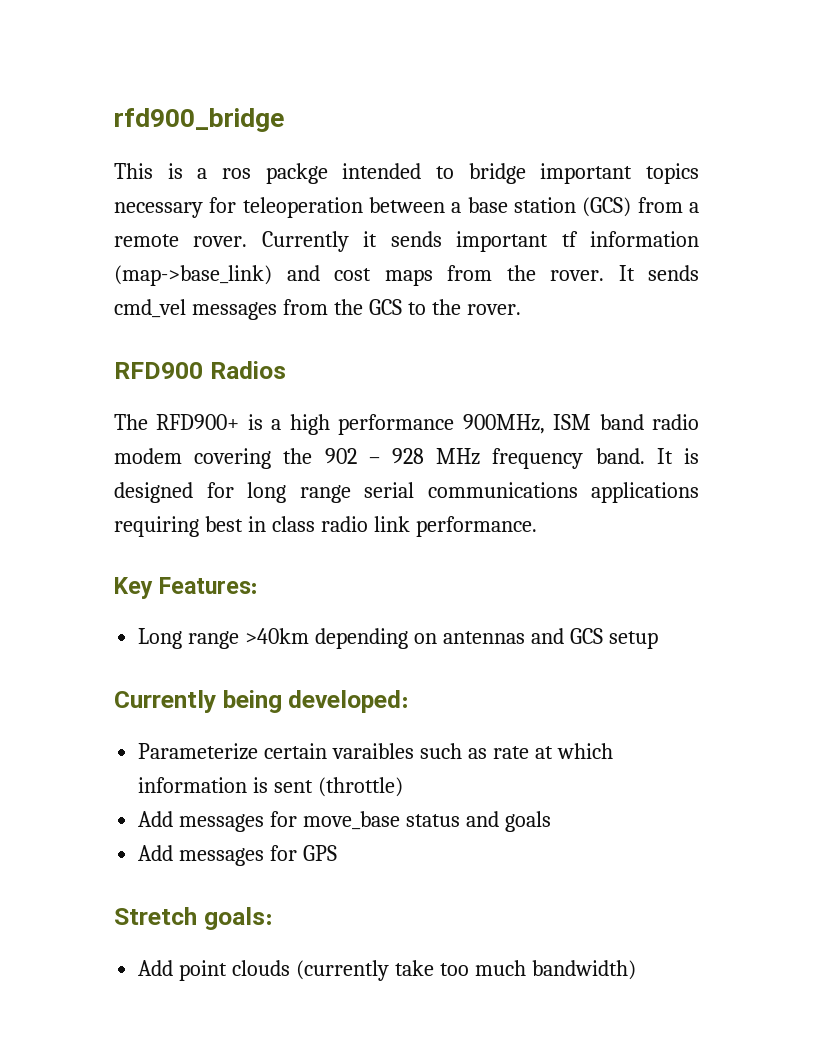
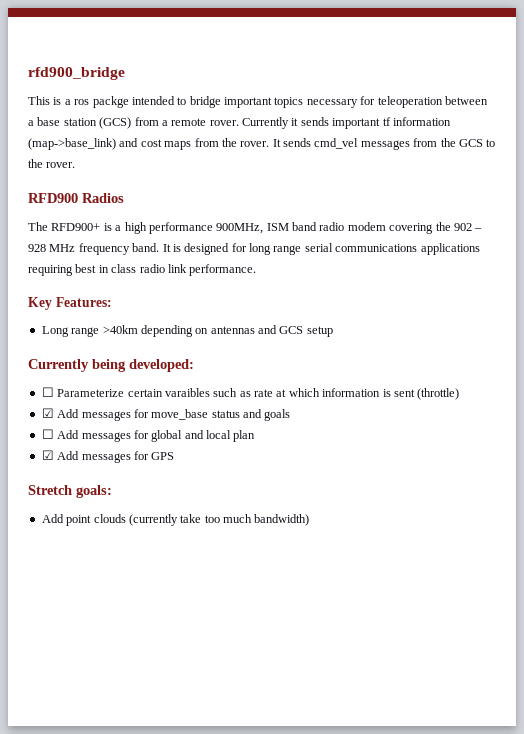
- Parameterize certain varaibles such as rate at which information is sent (throttle)
+ ☐ Parameterize certain varaibles such as rate at which information is sent (throttle)
- Add messages for move_base status and goals
+ ☑ Add messages for move_base status and goals
- Add messages for GPS
+ ☐ Add messages for global and local plan
+ ☑ Add messages for GPS

